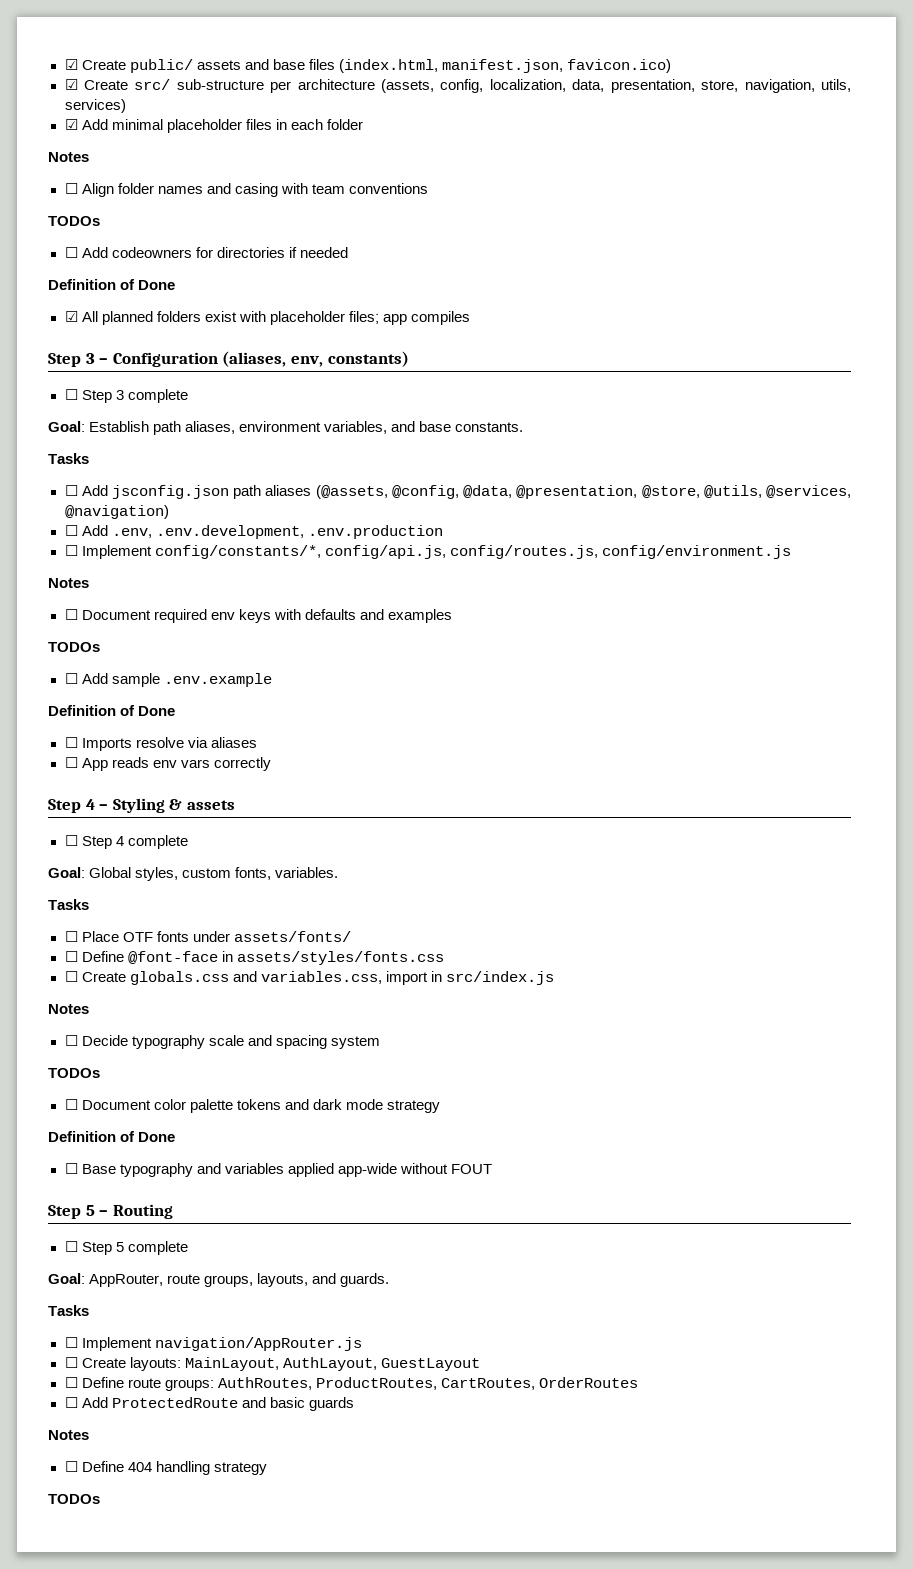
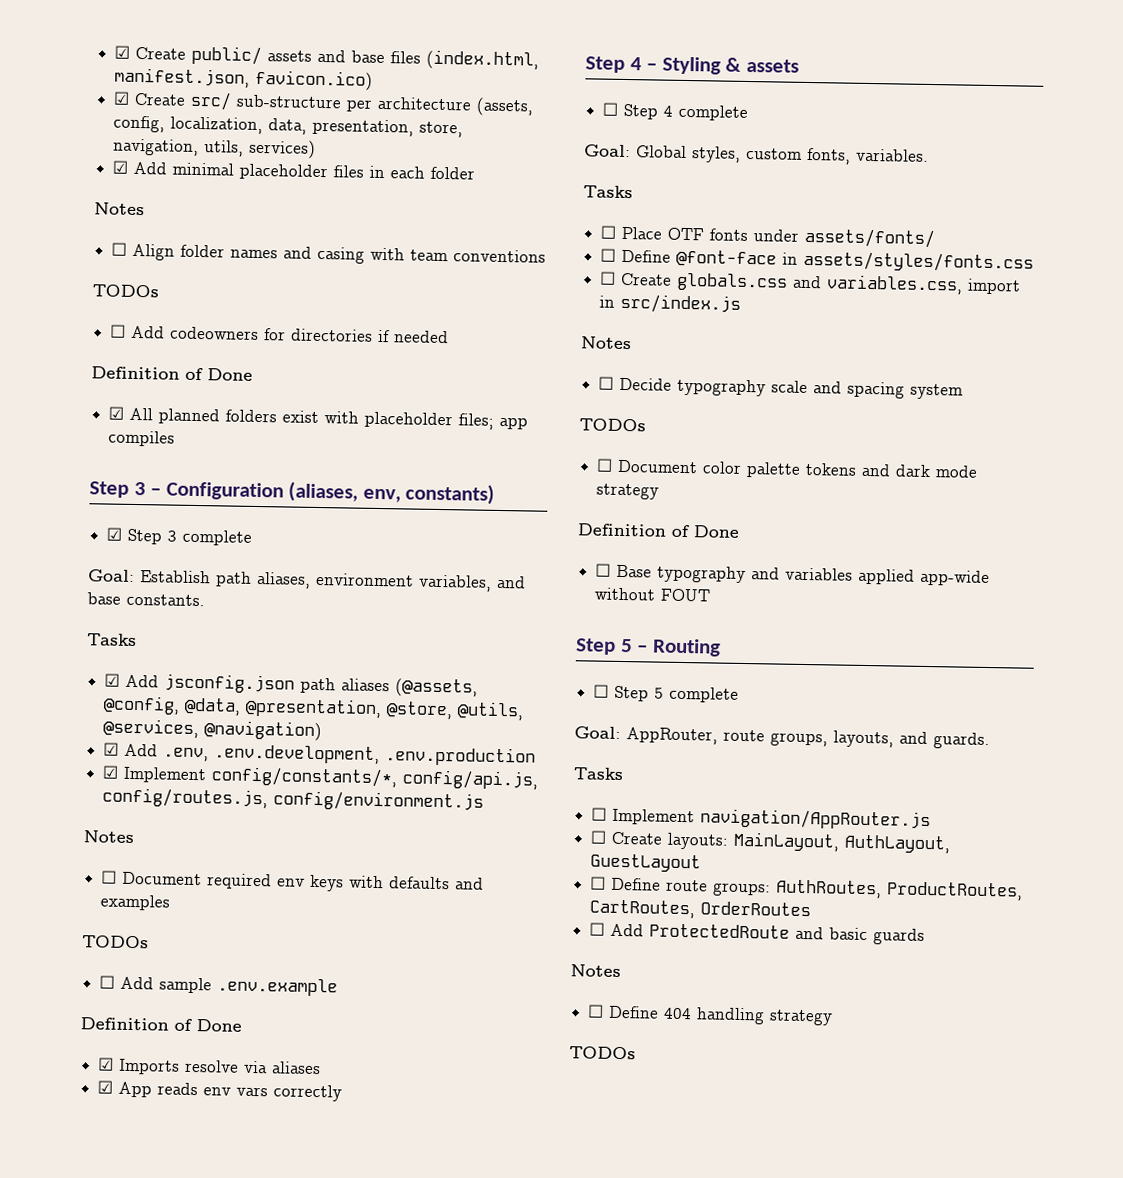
- ☐ Step 3 complete
+ ☑ Step 3 complete
- ☐ Add jsconfig.json path aliases (@assets, @config, @data, @presentation, @store, @utils, @services, @navigation)
+ ☑ Add jsconfig.json path aliases (@assets, @config, @data, @presentation, @store, @utils, @services, @navigation)
- ☐ Add .env, .env.development, .env.production
+ ☑ Add .env, .env.development, .env.production
- ☐ Implement config/constants/*, config/api.js, config/routes.js, config/environment.js
+ ☑ Implement config/constants/*, config/api.js, config/routes.js, config/environment.js
- ☐ Imports resolve via aliases
+ ☑ Imports resolve via aliases
- ☐ App reads env vars correctly
+ ☑ App reads env vars correctly

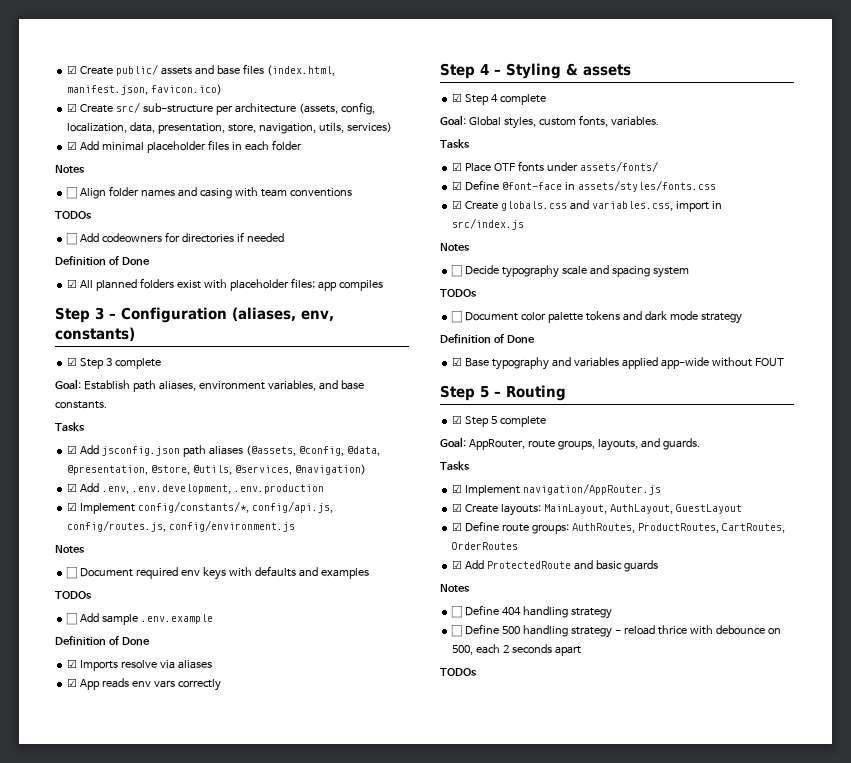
- ☐ Step 4 complete
+ ☑ Step 4 complete
- ☐ Place OTF fonts under assets/fonts/
+ ☑ Place OTF fonts under assets/fonts/
- ☐ Define @font-face in assets/styles/fonts.css
+ ☑ Define @font-face in assets/styles/fonts.css
- ☐ Create globals.css and variables.css, import in src/index.js
+ ☑ Create globals.css and variables.css, import in src/index.js
- ☐ Base typography and variables applied app-wide without FOUT
+ ☑ Base typography and variables applied app-wide without FOUT
- ☐ Step 5 complete
+ ☑ Step 5 complete
- ☐ Implement navigation/AppRouter.js
+ ☑ Implement navigation/AppRouter.js
- ☐ Create layouts: MainLayout, AuthLayout, GuestLayout
+ ☑ Create layouts: MainLayout, AuthLayout, GuestLayout
- ☐ Define route groups: AuthRoutes, ProductRoutes, CartRoutes, OrderRoutes
+ ☑ Define route groups: AuthRoutes, ProductRoutes, CartRoutes, OrderRoutes
- ☐ Add ProtectedRoute and basic guards
+ ☑ Add ProtectedRoute and basic guards
+ ☐ Define 500 handling strategy - reload thrice with debounce on 500, each 2 seconds apart

